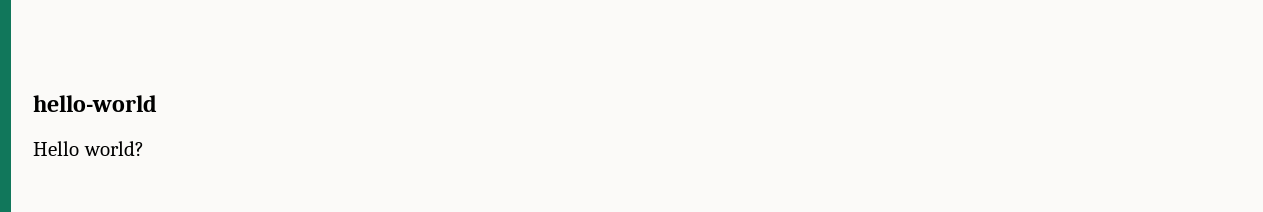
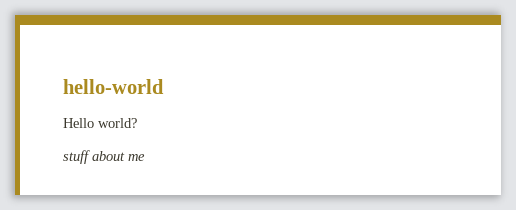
+ stuff about me

